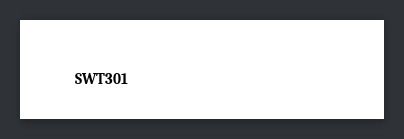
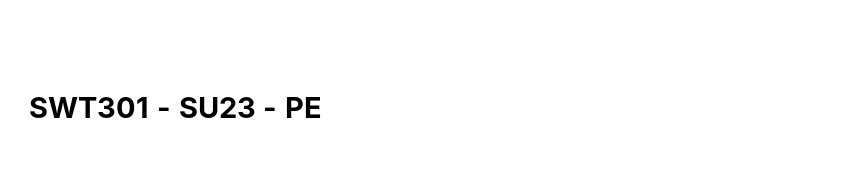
- SWT301
+ SWT301 - SU23 - PE

